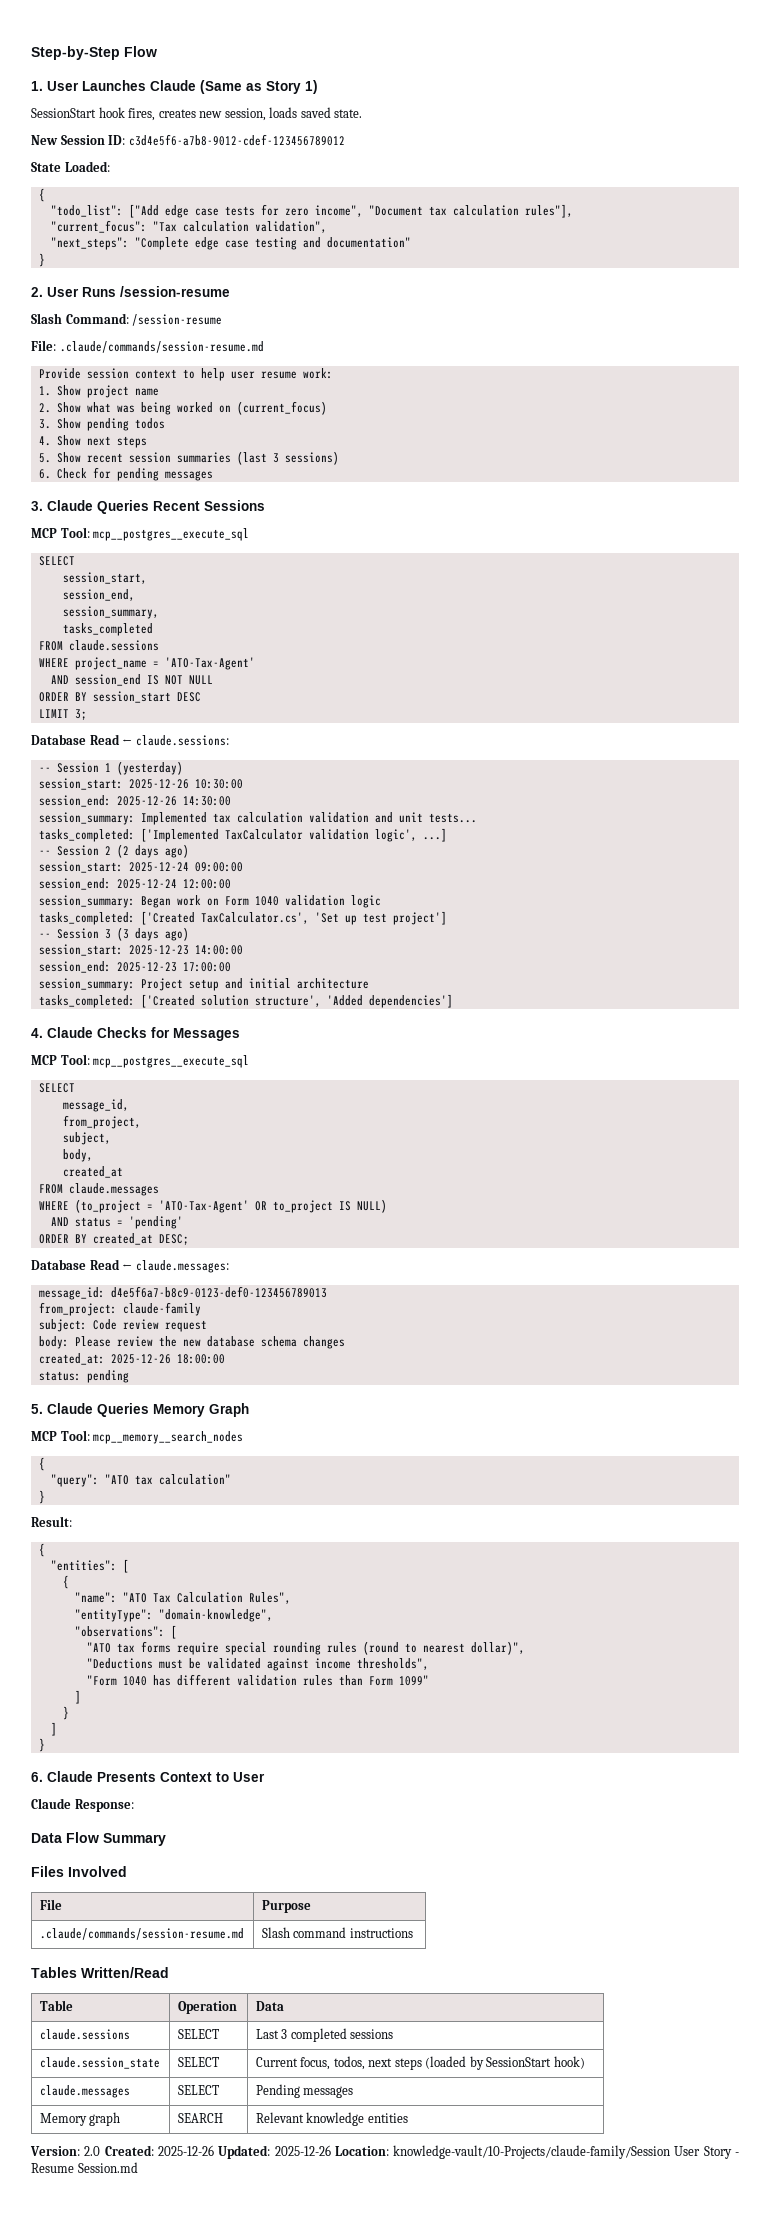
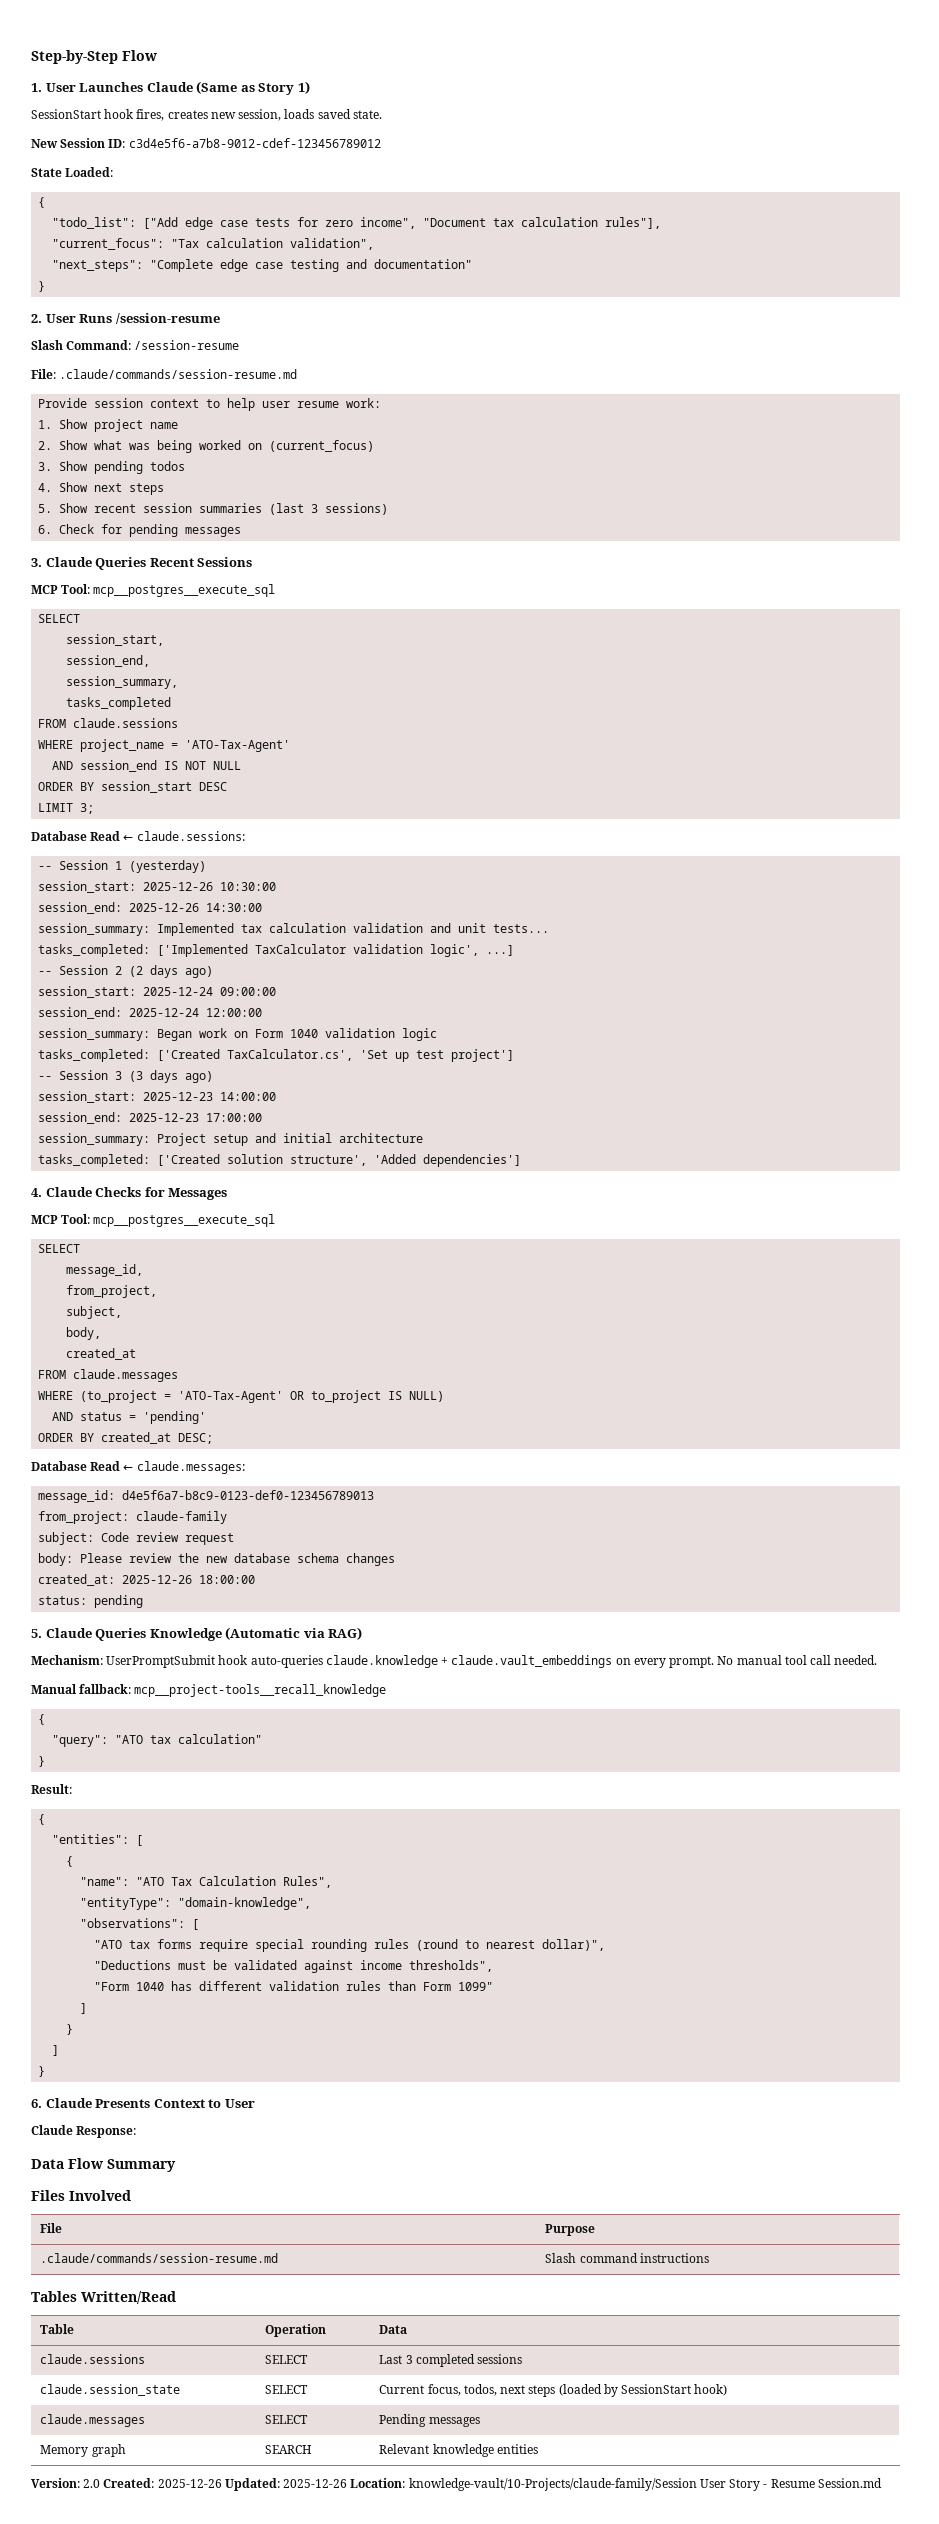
- 5. Claude Queries Memory Graph
- MCP Tool: mcp__memory__search_nodes
+ 5. Claude Queries Knowledge (Automatic via RAG)
+ Mechanism: UserPromptSubmit hook auto-queries claude.knowledge + claude.vault_embeddings on every prompt. No manual tool call needed.
+ Manual fallback: mcp__project-tools__recall_knowledge

